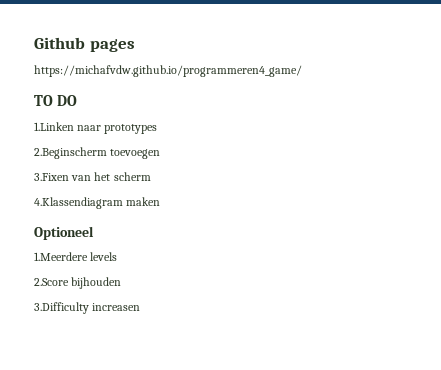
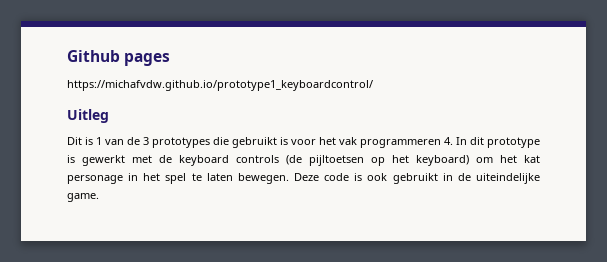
- https://michafvdw.github.io/programmeren4_game/
- TO DO
- 1.Linken naar prototypes
- 2.Beginscherm toevoegen
- 3.Fixen van het scherm
- 4.Klassendiagram maken
- Optioneel
- 1.Meerdere levels
- 2.Score bijhouden
- 3.Difficulty increasen
+ https://michafvdw.github.io/prototype1_keyboardcontrol/
+ Uitleg
+ Dit is 1 van de 3 prototypes die gebruikt is voor het vak programmeren 4. In dit prototype is gewerkt met de keyboard controls (de pijltoetsen op het keyboard) om het kat personage in het spel te laten bewegen. Deze code is ook gebruikt in de uiteindelijke game.

